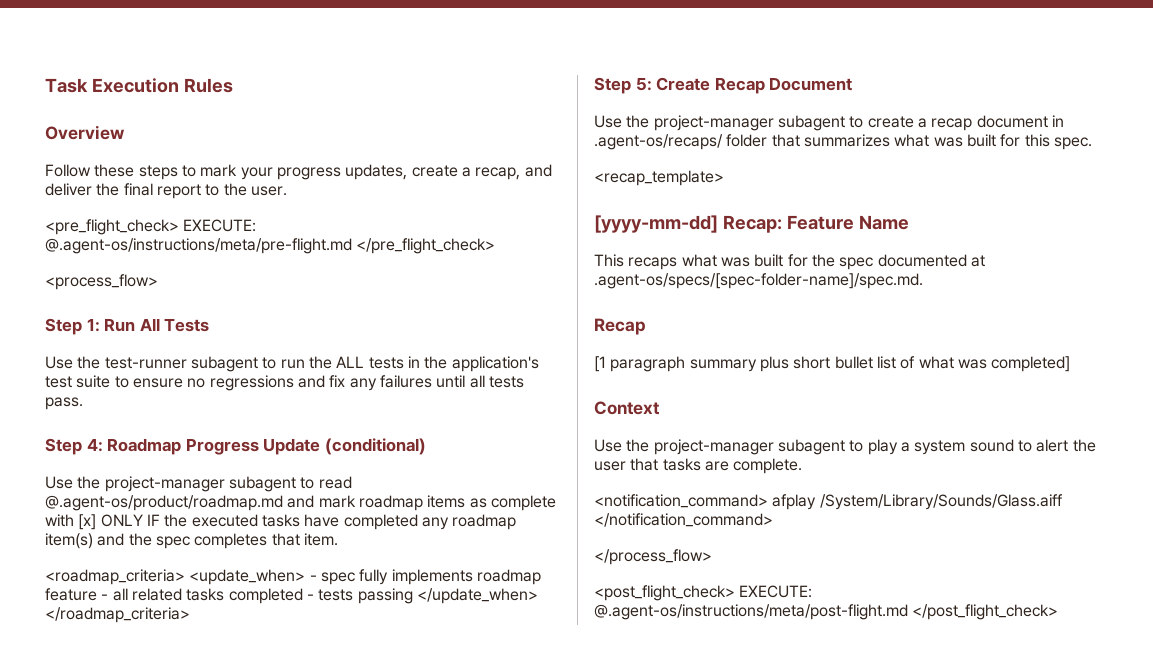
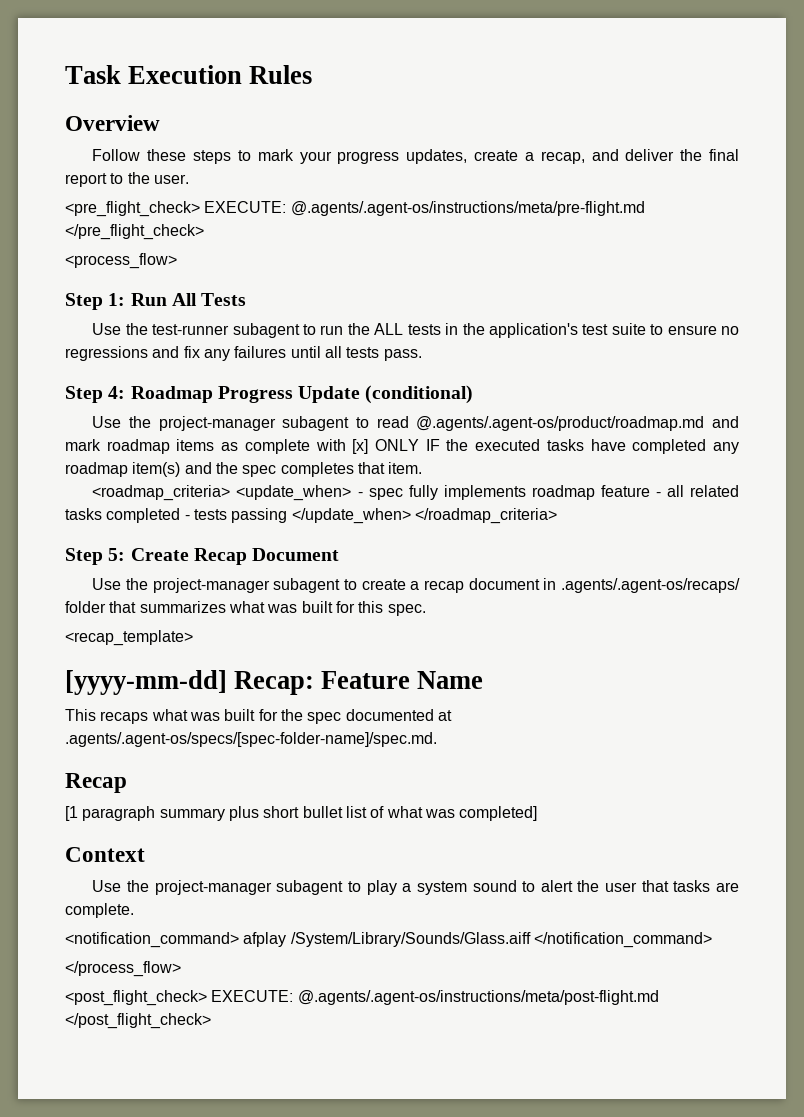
- <pre_flight_check> EXECUTE: @.agent-os/instructions/meta/pre-flight.md </pre_flight_check>
+ <pre_flight_check> EXECUTE: @.agents/.agent-os/instructions/meta/pre-flight.md </pre_flight_check>
- Use the project-manager subagent to read @.agent-os/product/roadmap.md and mark roadmap items as complete with [x] ONLY IF the executed tasks have completed any roadmap item(s) and the spec completes that item.
+ Use the project-manager subagent to read @.agents/.agent-os/product/roadmap.md and mark roadmap items as complete with [x] ONLY IF the executed tasks have completed any roadmap item(s) and the spec completes that item.
- Use the project-manager subagent to create a recap document in .agent-os/recaps/ folder that summarizes what was built for this spec.
+ Use the project-manager subagent to create a recap document in .agents/.agent-os/recaps/ folder that summarizes what was built for this spec.
- This recaps what was built for the spec documented at .agent-os/specs/[spec-folder-name]/spec.md.
+ This recaps what was built for the spec documented at .agents/.agent-os/specs/[spec-folder-name]/spec.md.
- <post_flight_check> EXECUTE: @.agent-os/instructions/meta/post-flight.md </post_flight_check>
+ <post_flight_check> EXECUTE: @.agents/.agent-os/instructions/meta/post-flight.md </post_flight_check>

